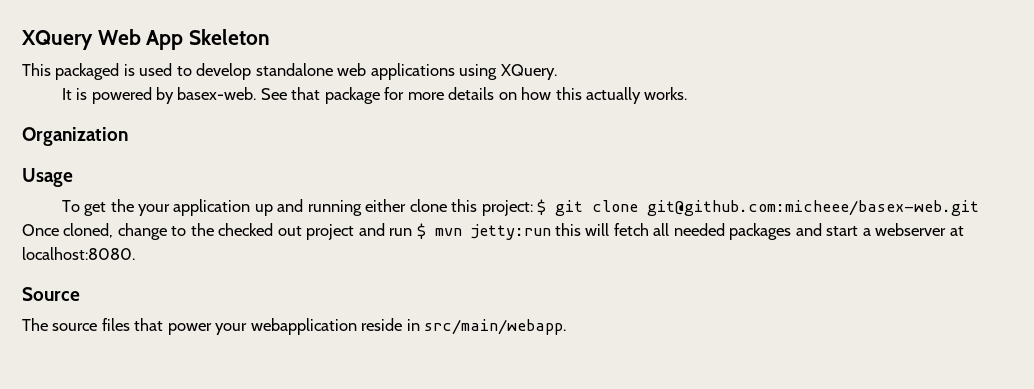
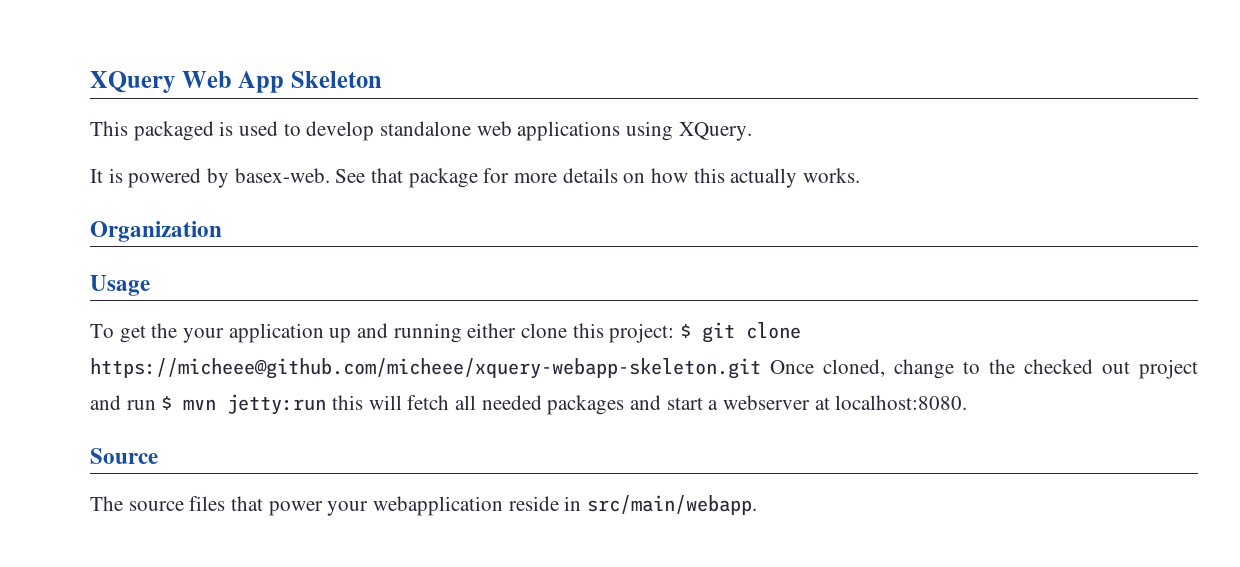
- To get the your application up and running either clone this project: $ git clone git@github.com:micheee/basex-web.git Once cloned, change to the checked out project and run $ mvn jetty:run this will fetch all needed packages and start a webserver at localhost:8080.
+ To get the your application up and running either clone this project: $ git clone https://micheee@github.com/micheee/xquery-webapp-skeleton.git Once cloned, change to the checked out project and run $ mvn jetty:run this will fetch all needed packages and start a webserver at localhost:8080.

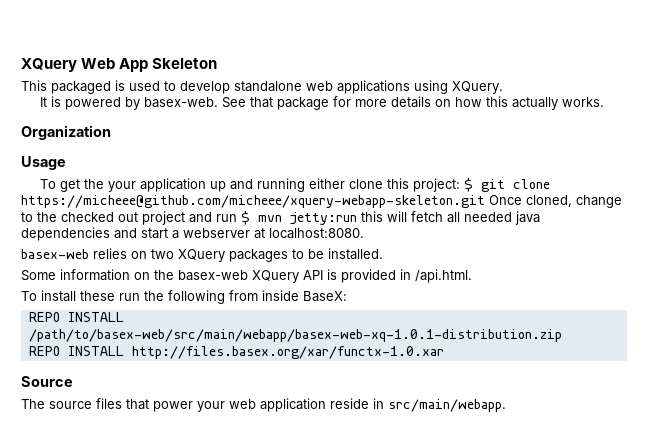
- To get the your application up and running either clone this project: $ git clone https://micheee@github.com/micheee/xquery-webapp-skeleton.git Once cloned, change to the checked out project and run $ mvn jetty:run this will fetch all needed packages and start a webserver at localhost:8080.
+ To get the your application up and running either clone this project: $ git clone https://micheee@github.com/micheee/xquery-webapp-skeleton.git Once cloned, change to the checked out project and run $ mvn jetty:run this will fetch all needed java dependencies and start a webserver at localhost:8080.
+ basex-web relies on two XQuery packages to be installed.
+ Some information on the basex-web XQuery API is provided in /api.html.
+ To install these run the following from inside BaseX:
+ REPO INSTALL /path/to/basex-web/src/main/webapp/basex-web-xq-1.0.1-distribution.zip
+ REPO INSTALL http://files.basex.org/xar/functx-1.0.xar
- The source files that power your webapplication reside in src/main/webapp.
+ The source files that power your web application reside in src/main/webapp.

